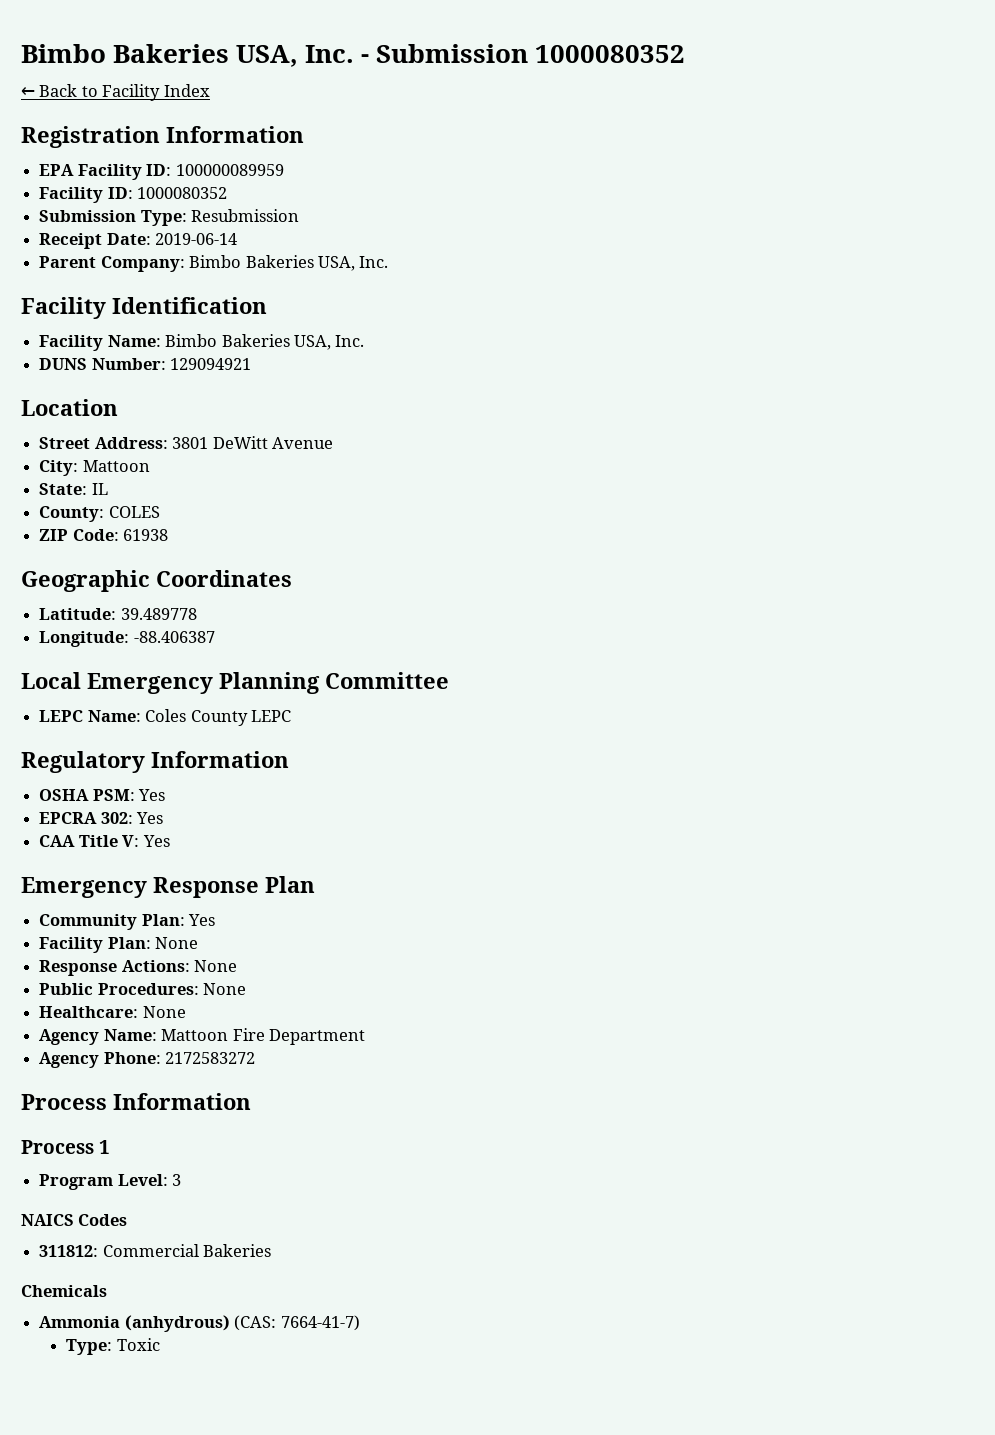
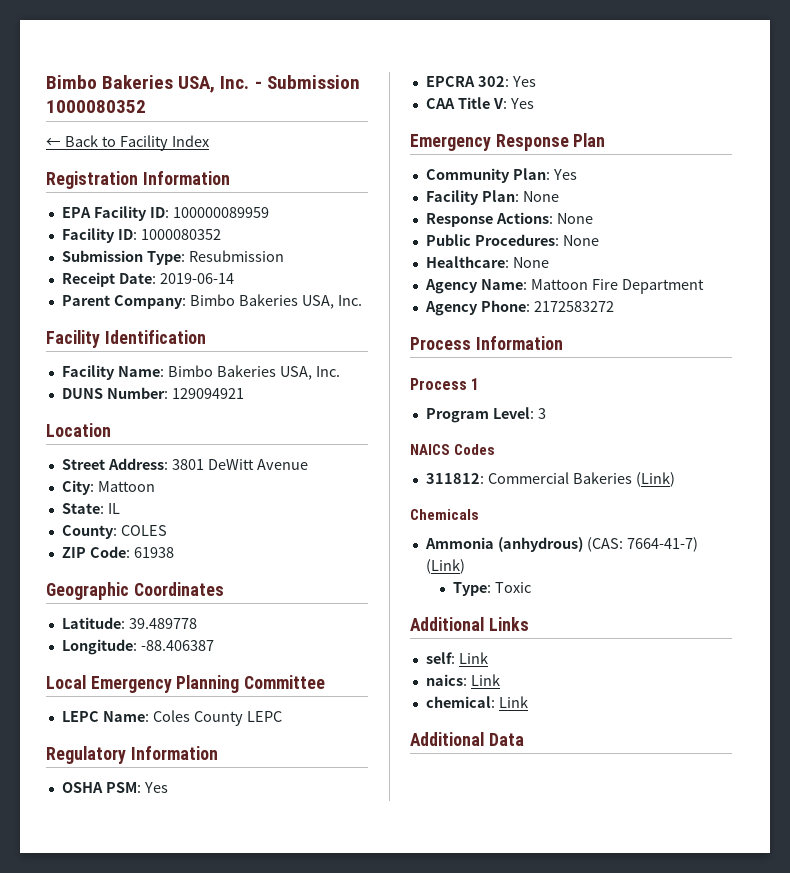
- 311812: Commercial Bakeries
+ 311812: Commercial Bakeries (Link)
- Ammonia (anhydrous) (CAS: 7664-41-7)
+ Ammonia (anhydrous) (CAS: 7664-41-7) (Link)
+ Additional Links
+ self: Link
+ naics: Link
+ chemical: Link
+ Additional Data

